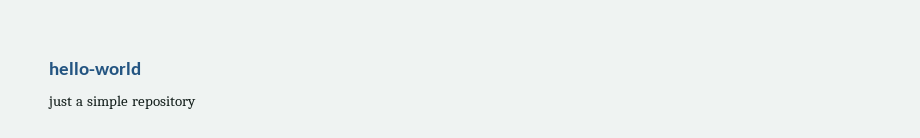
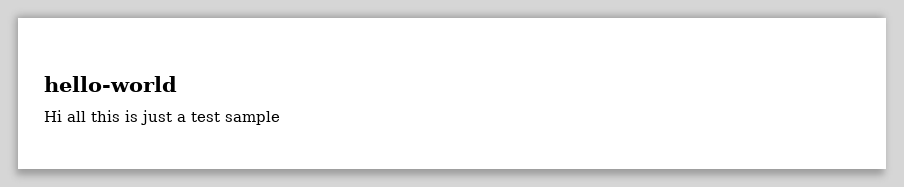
- just a simple repository
+ Hi all this is just a test sample

